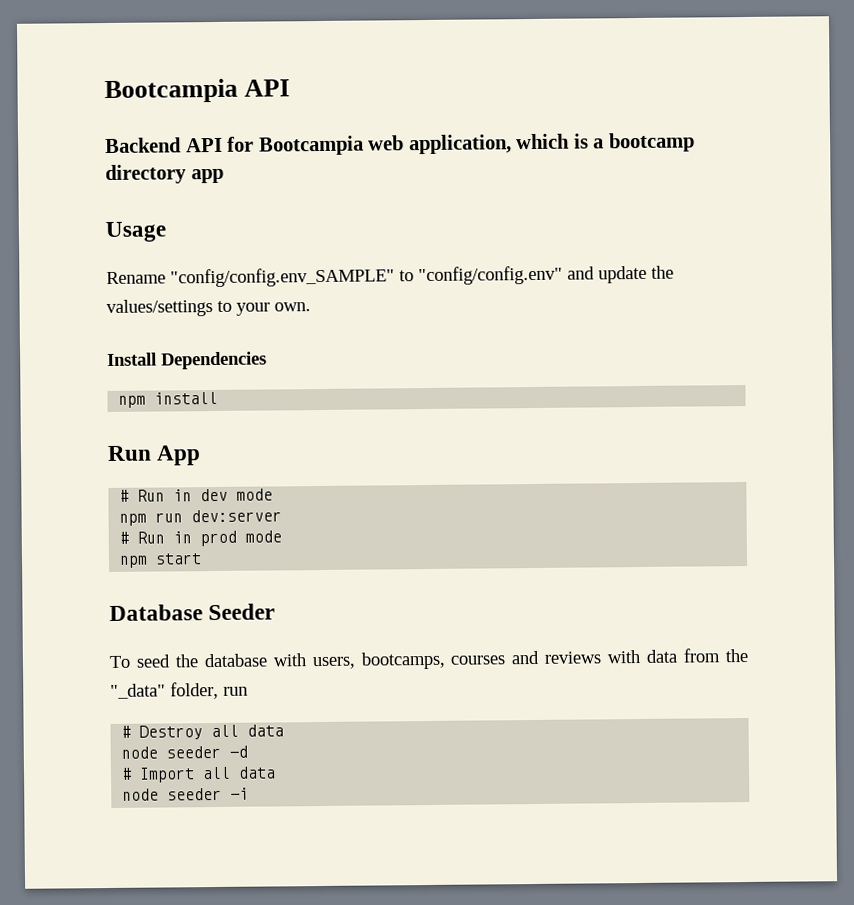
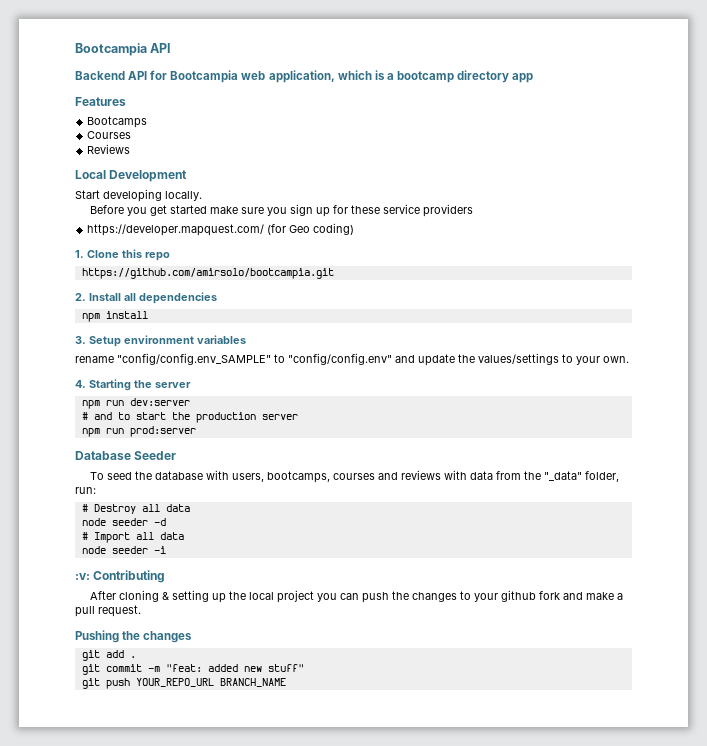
- Usage
- Rename "config/config.env_SAMPLE" to "config/config.env" and update the values/settings to your own.
+ Features
+ Bootcamps
+ Courses
+ Reviews
+ Local Development
+ Start developing locally.
+ Before you get started make sure you sign up for these service providers
+ https://developer.mapquest.com/ (for Geo coding)
+ 1. Clone this repo
+ https://github.com/amirsolo/bootcampia.git
+ 2. Install all dependencies
+ npm install
+ 3. Setup environment variables
+ rename "config/config.env_SAMPLE" to "config/config.env" and update the values/settings to your own.
- Install Dependencies
- npm install
- Run App
- # Run in dev mode
+ 4. Starting the server
  npm run dev:server
- # Run in prod mode
- npm start
+ # and to start the production server
+ npm run prod:server
- To seed the database with users, bootcamps, courses and reviews with data from the "_data" folder, run
+ To seed the database with users, bootcamps, courses and reviews with data from the "_data" folder, run:
+ :v: Contributing
+ After cloning & setting up the local project you can push the changes to your github fork and make a pull request.
+ Pushing the changes
+ git add .
+ git commit -m "feat: added new stuff"
+ git push YOUR_REPO_URL BRANCH_NAME

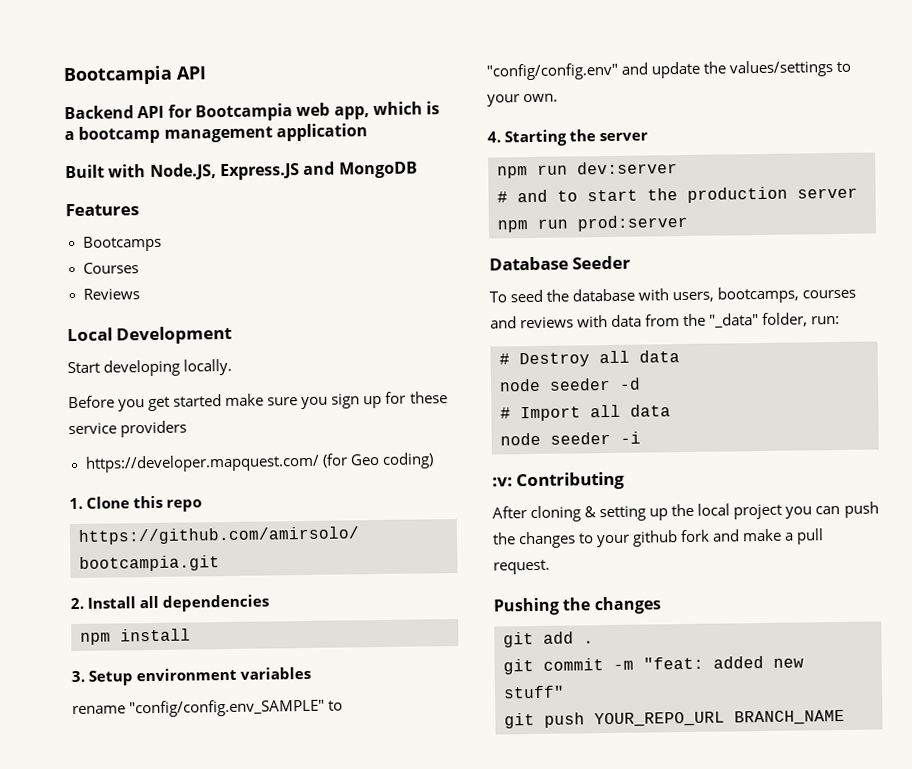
- Backend API for Bootcampia web application, which is a bootcamp directory app
+ Backend API for Bootcampia web app, which is a bootcamp management application
+ Built with Node.JS, Express.JS and MongoDB

